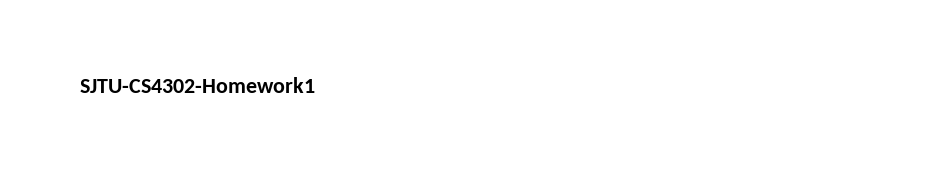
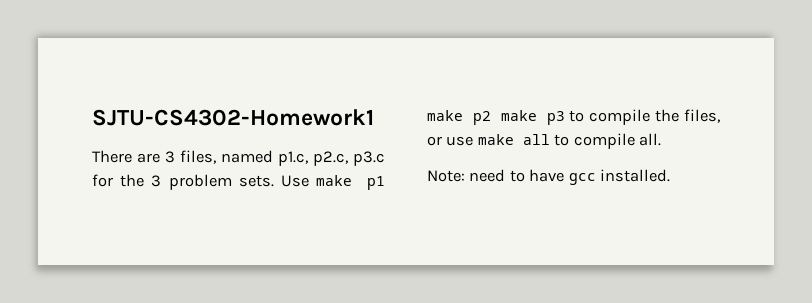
+ There are 3 files, named p1.c, p2.c, p3.c for the 3 problem sets. Use make p1 make p2 make p3 to compile the files, or use make all to compile all.
+ Note: need to have gcc installed.

